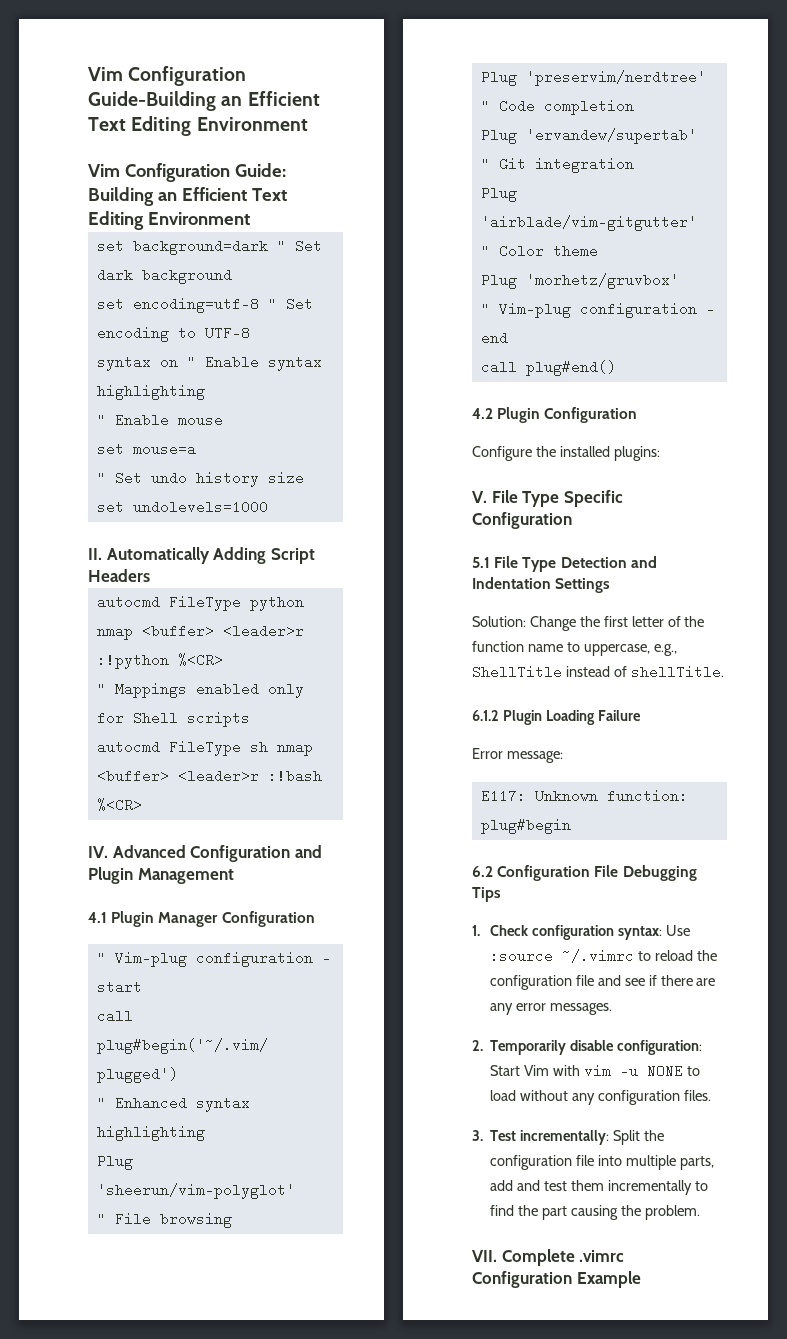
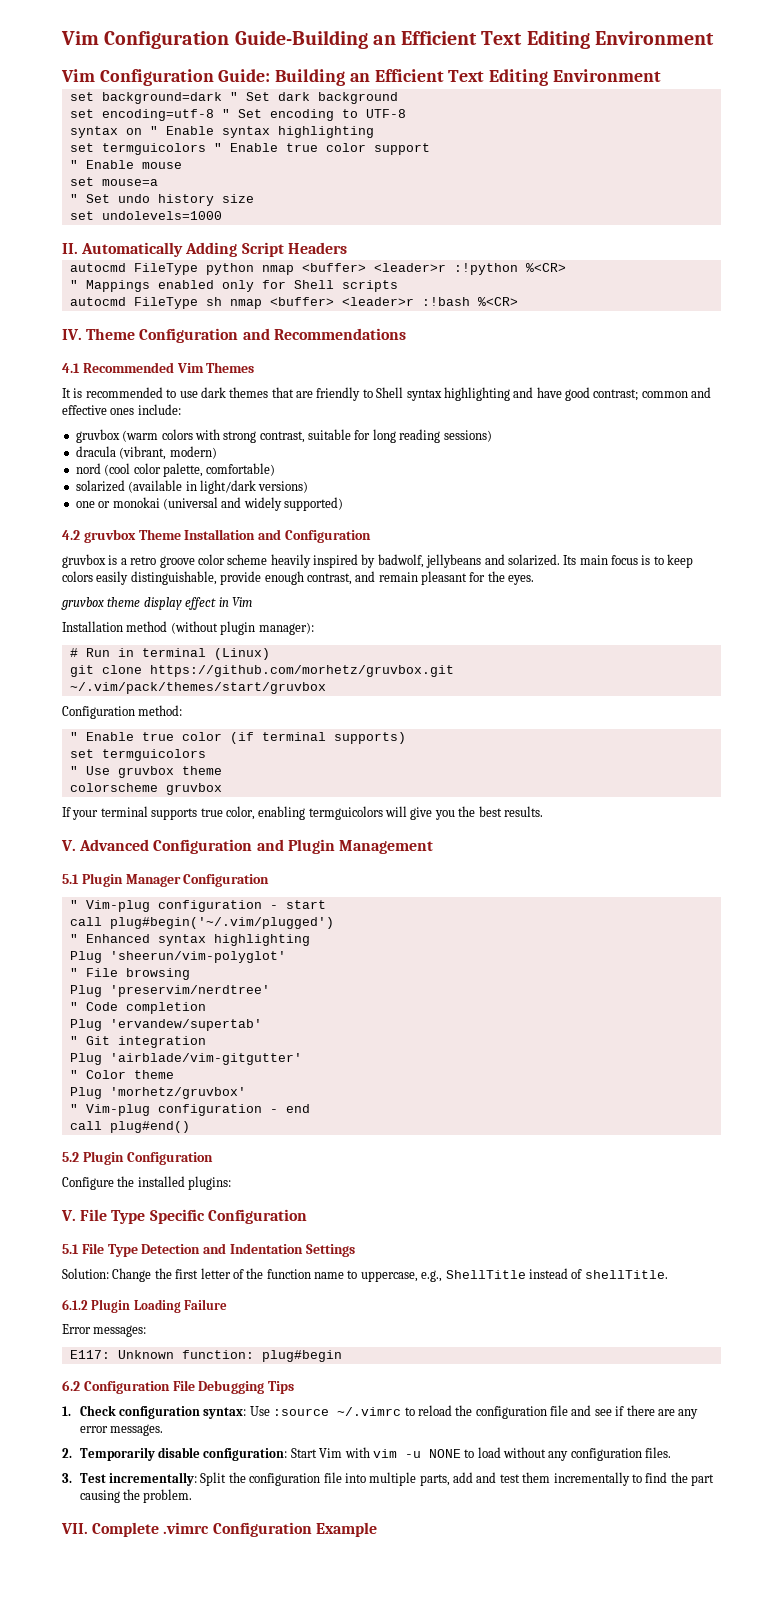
+ set termguicolors " Enable true color support
- IV. Advanced Configuration and Plugin Management
+ IV. Theme Configuration and Recommendations
+ 4.1 Recommended Vim Themes
+ It is recommended to use dark themes that are friendly to Shell syntax highlighting and have good contrast; common and effective ones include:
+ gruvbox (warm colors with strong contrast, suitable for long reading sessions)
+ dracula (vibrant, modern)
+ nord (cool color palette, comfortable)
+ solarized (available in light/dark versions)
+ one or monokai (universal and widely supported)
+ 4.2 gruvbox Theme Installation and Configuration
+ gruvbox is a retro groove color scheme heavily inspired by badwolf, jellybeans and solarized. Its main focus is to keep colors easily distinguishable, provide enough contrast, and remain pleasant for the eyes.
+ gruvbox theme display effect in Vim
+ Installation method (without plugin manager):
+ # Run in terminal (Linux)
+ git clone https://github.com/morhetz/gruvbox.git ~/.vim/pack/themes/start/gruvbox
+ Configuration method:
+ " Enable true color (if terminal supports)
+ set termguicolors
+ " Use gruvbox theme
+ colorscheme gruvbox
+ If your terminal supports true color, enabling termguicolors will give you the best results.
+ V. Advanced Configuration and Plugin Management
- 4.1 Plugin Manager Configuration
+ 5.1 Plugin Manager Configuration
- 4.2 Plugin Configuration
+ 5.2 Plugin Configuration
- Error message:
+ Error messages:

